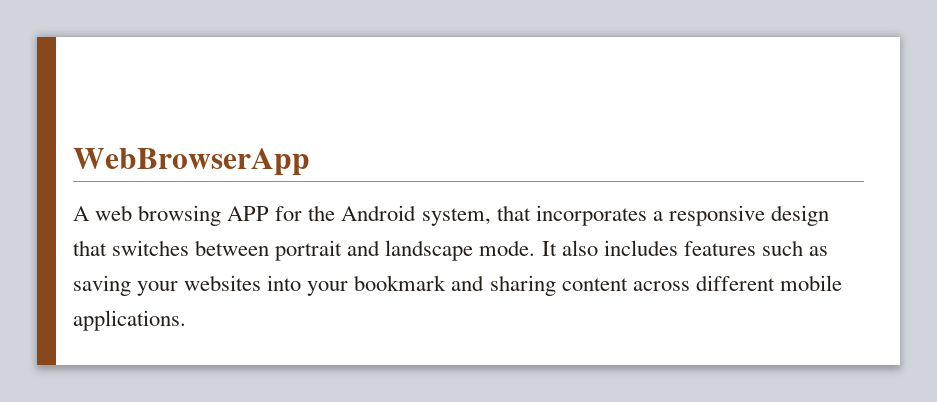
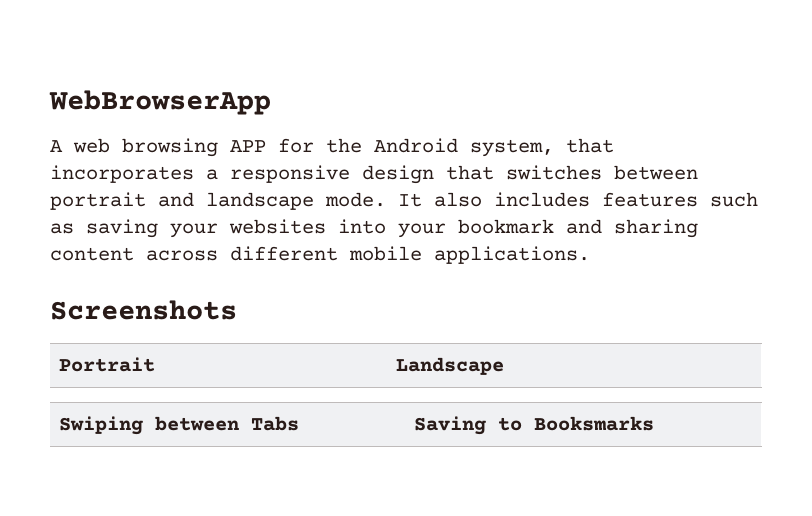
+ Screenshots
+ Portrait | Landscape
+ Swiping between Tabs | Saving to Booksmarks

